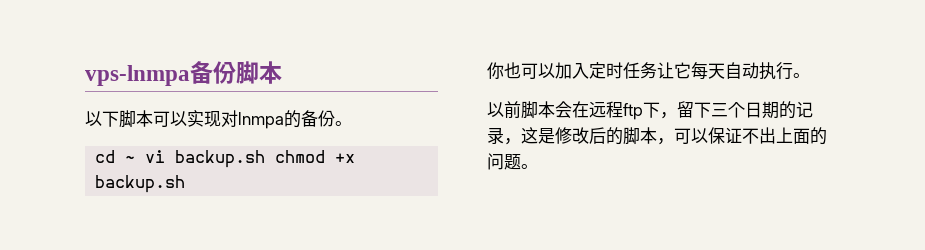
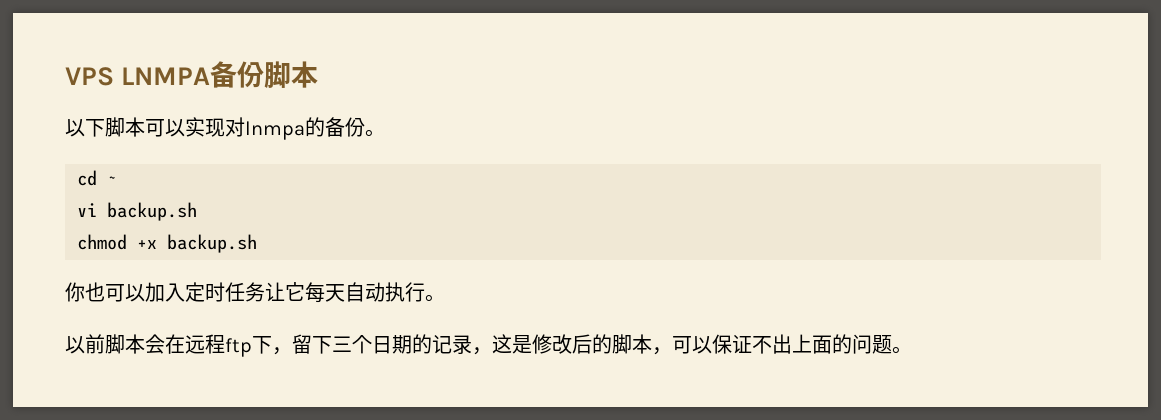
- vps-lnmpa备份脚本
+ VPS LNMPA备份脚本
- cd ~ vi backup.sh chmod +x backup.sh
+ cd ~
+ vi backup.sh
+ chmod +x backup.sh

